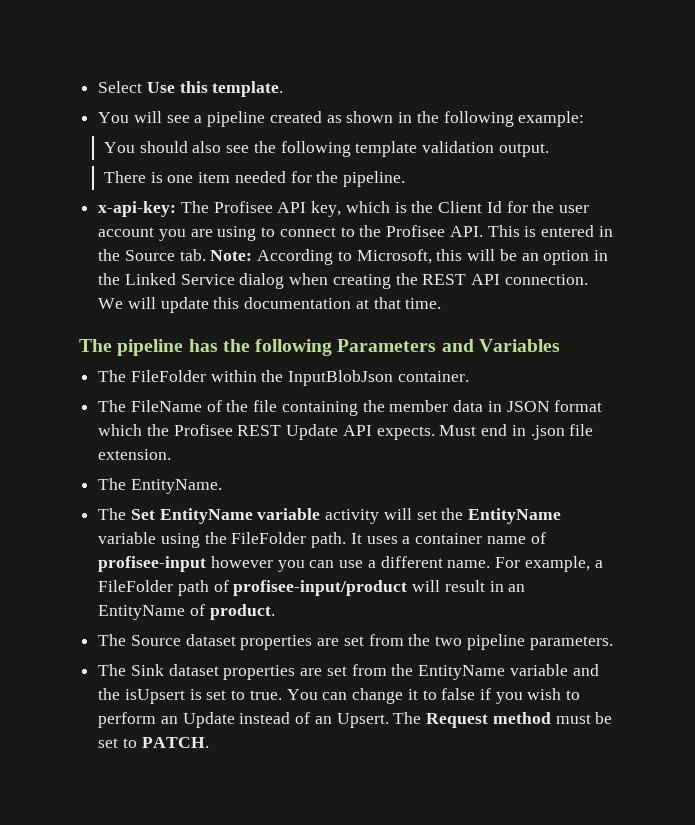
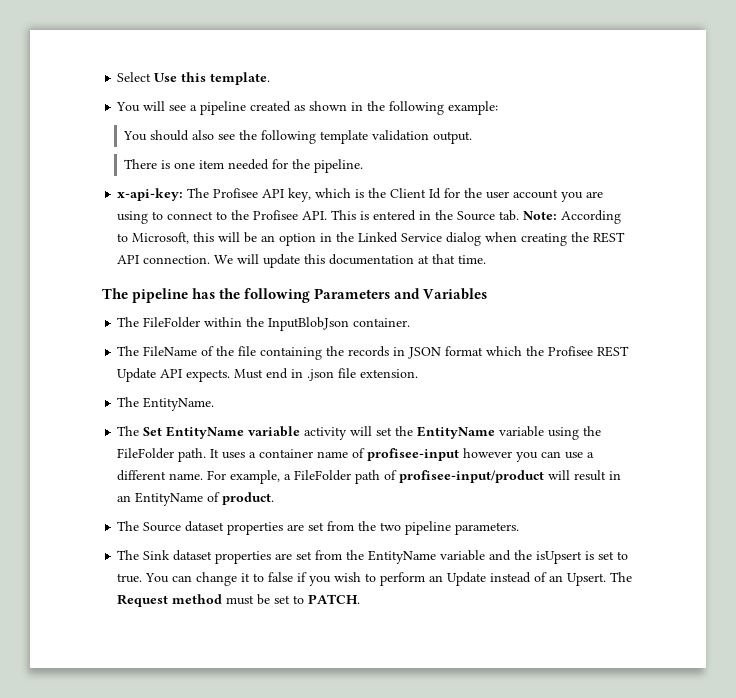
- The FileName of the file containing the member data in JSON format which the Profisee REST Update API expects.
+ The FileName of the file containing the records in JSON format which the Profisee REST Update API expects.

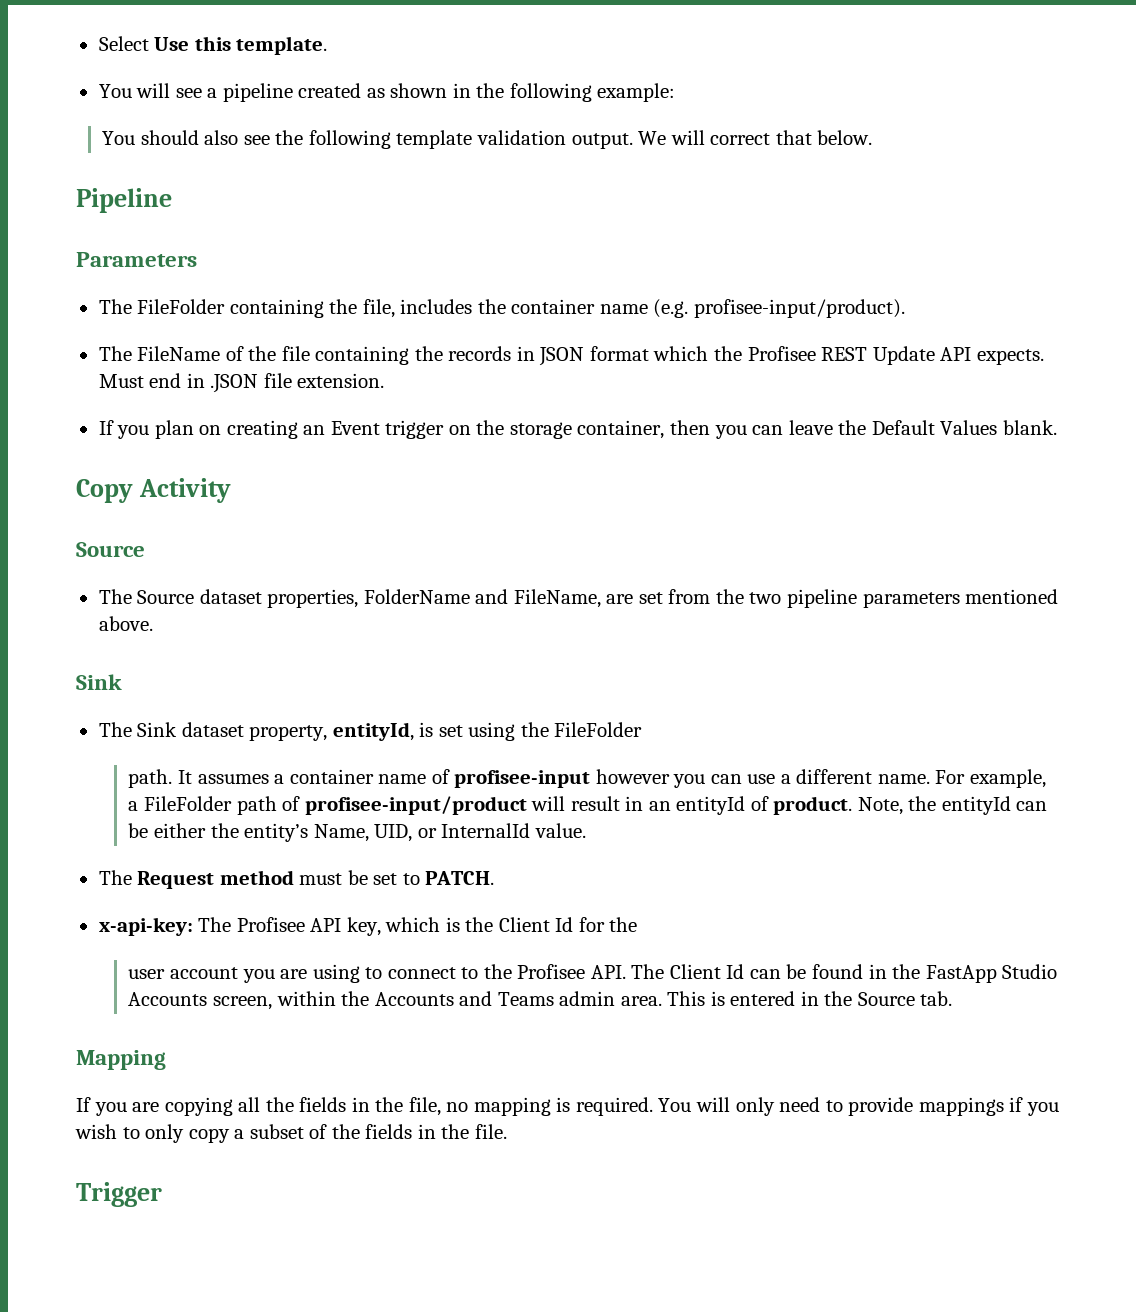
- You should also see the following template validation output.
- There is one item needed for the pipeline.
- x-api-key: The Profisee API key, which is the Client Id for the user account you are using to connect to the Profisee API. This is entered in the Source tab. Note: According to Microsoft, this will be an option in the Linked Service dialog when creating the REST API connection. We will update this documentation at that time.
- The pipeline has the following Parameters and Variables
+ You should also see the following template validation output. We will correct that below.
+ Pipeline
+ Parameters
- The FileFolder within the InputBlobJson container.
+ The FileFolder containing the file, includes the container name (e.g. profisee-input/product).
- Must end in .json file extension.
+ Must end in .JSON file extension.
- The EntityName.
- The Set EntityName variable activity will set the EntityName variable using the FileFolder path.
+ If you plan on creating an Event trigger on the storage container, then you can leave the Default Values blank.
+ Copy Activity
+ Source
+ The Source dataset properties, FolderName and FileName, are set from the two pipeline parameters mentioned above.
+ Sink
+ The Sink dataset property, entityId, is set using the FileFolder
+ path.
- It uses a container name of profisee-input however you can use a different name.
+ It assumes a container name of profisee-input however you can use a different name.
- For example, a FileFolder path of profisee-input/product will result in an EntityName of product.
- The Source dataset properties are set from the two pipeline parameters.
- The Sink dataset properties are set from the EntityName variable and the isUpsert is set to true. You can change it to false if you wish to perform an Update instead of an Upsert. The Request method must be set to PATCH.
+ For example, a FileFolder path of profisee-input/product will result in an entityId of product. Note, the entityId can be either the entity’s Name, UID, or InternalId value.
+ The Request method must be set to PATCH.
+ x-api-key: The Profisee API key, which is the Client Id for the
+ user account you are using to connect to the Profisee API. The Client Id can be found in the FastApp Studio Accounts screen, within the Accounts and Teams admin area. This is entered in the Source tab.
+ Mapping
+ If you are copying all the fields in the file, no mapping is required. You will only need to provide mappings if you wish to only copy a subset of the fields in the file.
+ Trigger

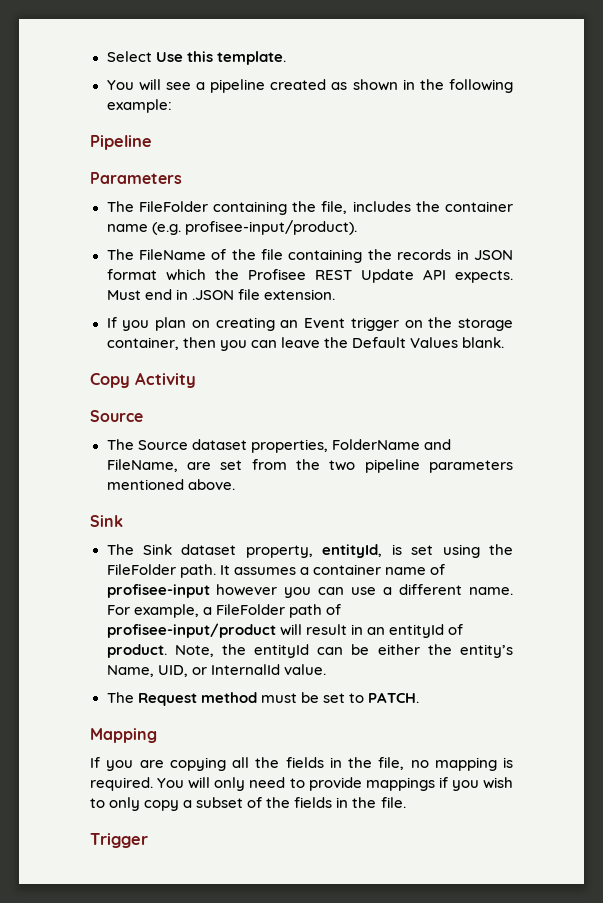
- You should also see the following template validation output. We will correct that below.
- The Sink dataset property, entityId, is set using the FileFolder
- path.
+ The Sink dataset property, entityId, is set using the FileFolder path.
- x-api-key: The Profisee API key, which is the Client Id for the
- user account you are using to connect to the Profisee API. The Client Id can be found in the FastApp Studio Accounts screen, within the Accounts and Teams admin area. This is entered in the Source tab.

